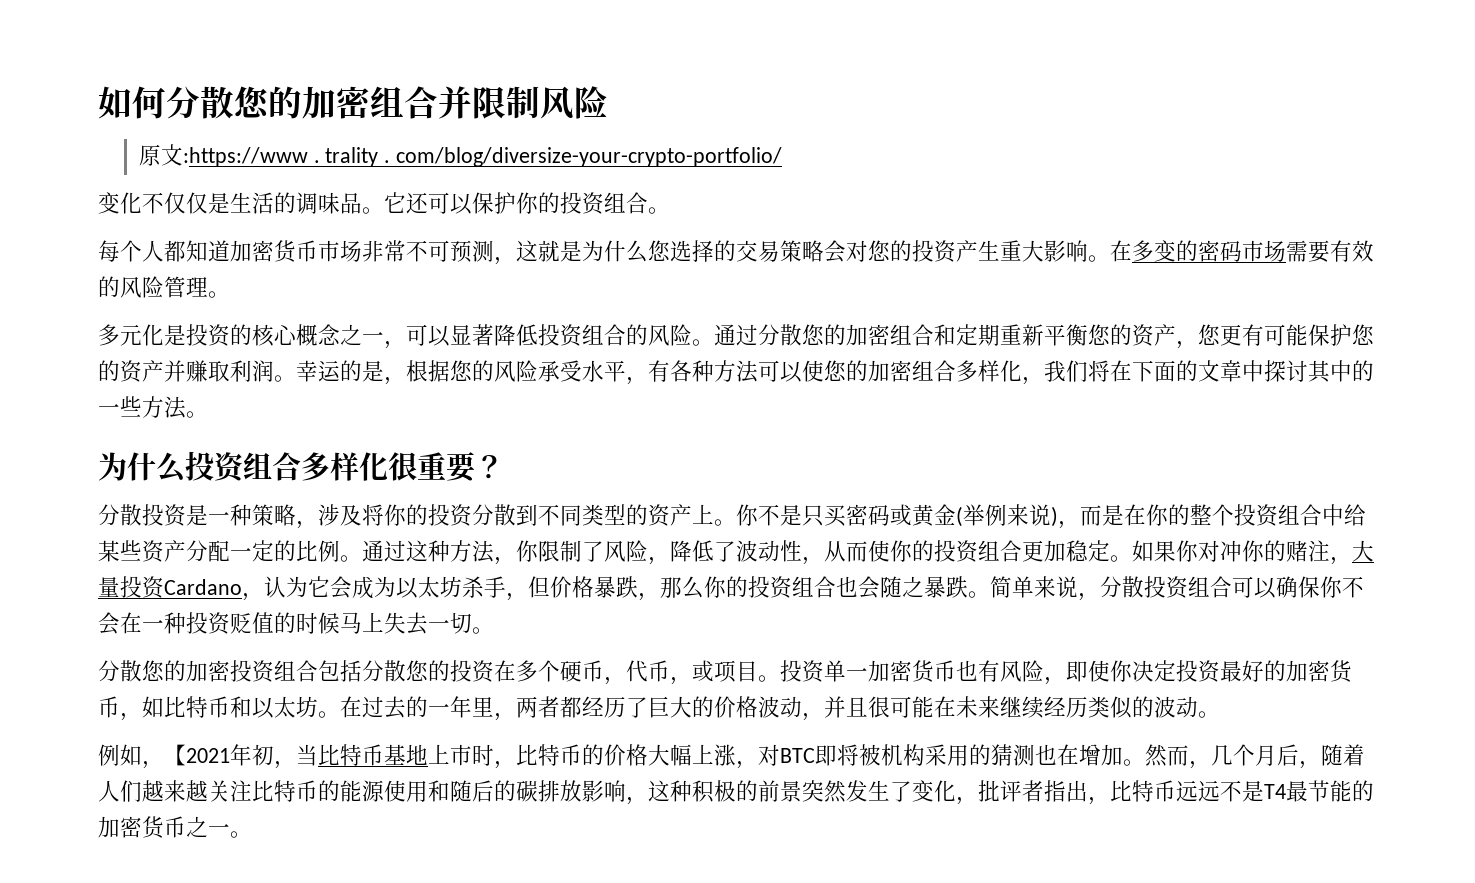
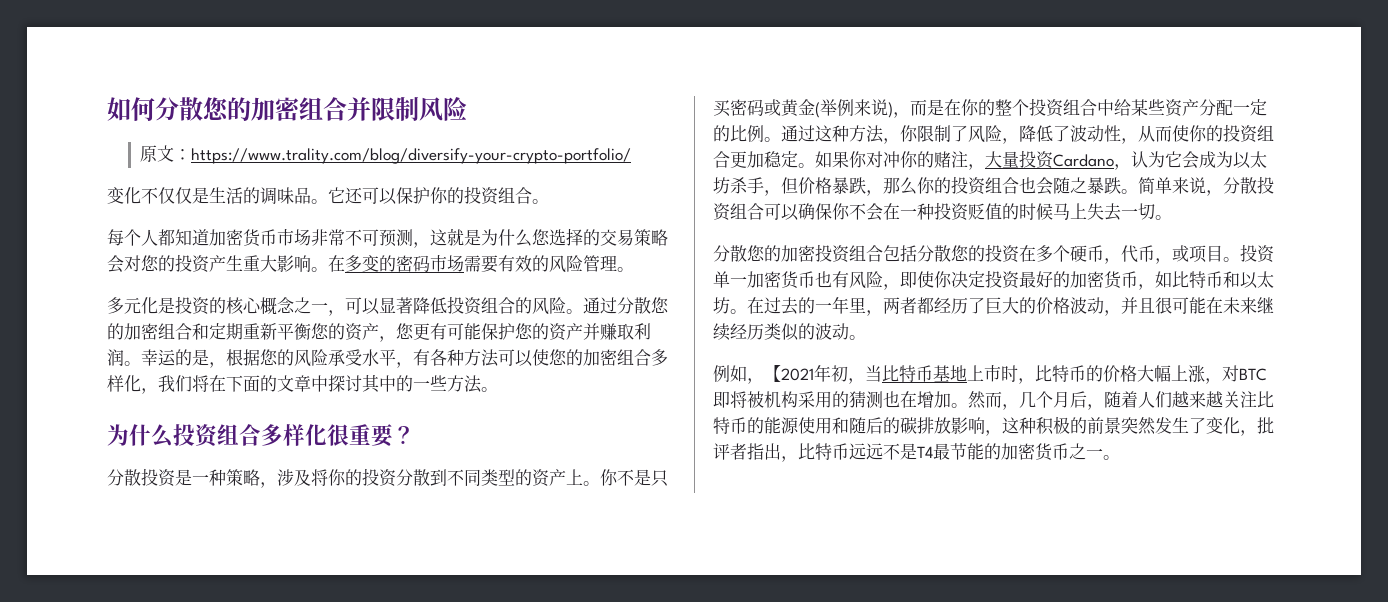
- 原文:https://www . trality . com/blog/diversize-your-crypto-portfolio/
+ 原文：https://www.trality.com/blog/diversify-your-crypto-portfolio/

